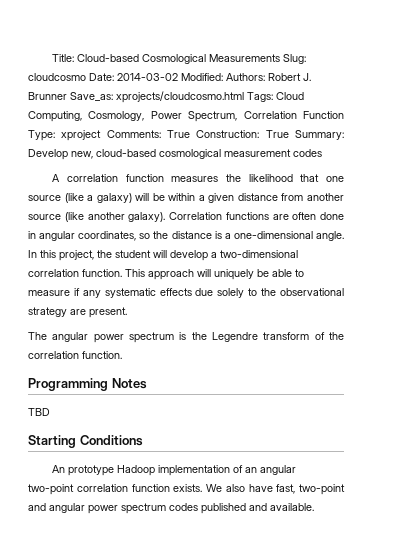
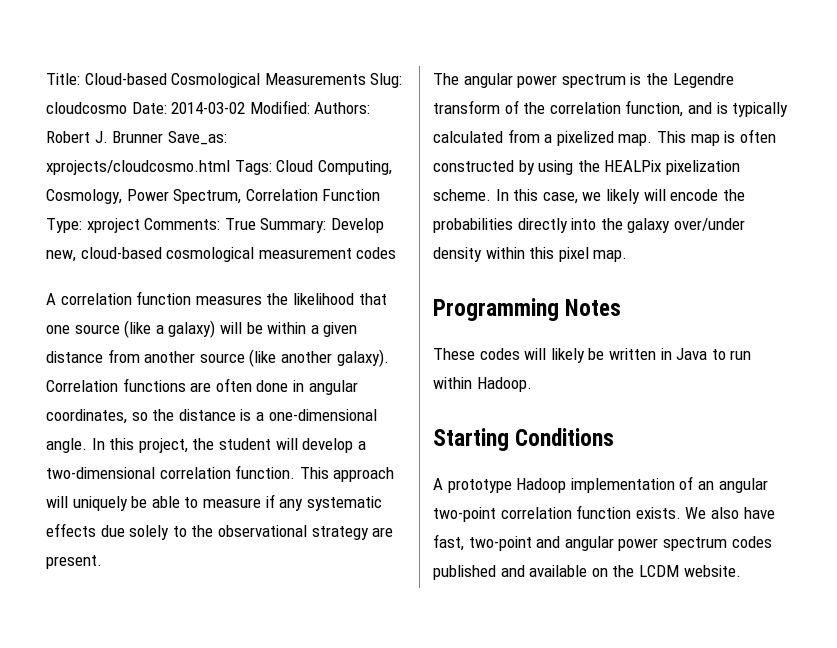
- Title: Cloud-based Cosmological Measurements Slug: cloudcosmo Date: 2014-03-02 Modified: Authors: Robert J. Brunner Save_as: xprojects/cloudcosmo.html Tags: Cloud Computing, Cosmology, Power Spectrum, Correlation Function Type: xproject Comments: True Construction: True Summary: Develop new, cloud-based cosmological measurement codes
+ Title: Cloud-based Cosmological Measurements Slug: cloudcosmo Date: 2014-03-02 Modified: Authors: Robert J. Brunner Save_as: xprojects/cloudcosmo.html Tags: Cloud Computing, Cosmology, Power Spectrum, Correlation Function Type: xproject Comments: True Summary: Develop new, cloud-based cosmological measurement codes
- The angular power spectrum is the Legendre transform of the correlation function.
+ The angular power spectrum is the Legendre transform of the correlation function, and is typically calculated from a pixelized map. This map is often constructed by using the HEALPix pixelization scheme. In this case, we likely will encode the probabilities directly into the galaxy over/under density within this pixel map.
  Programming Notes
- TBD
+ These codes will likely be written in Java to run within Hadoop.
- An prototype Hadoop implementation of an angular two-point correlation function exists.
+ A prototype Hadoop implementation of an angular two-point correlation function exists.
- We also have fast, two-point and angular power spectrum codes published and available.
+ We also have fast, two-point and angular power spectrum codes published and available on the LCDM website.

